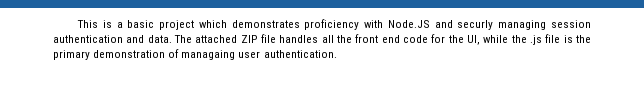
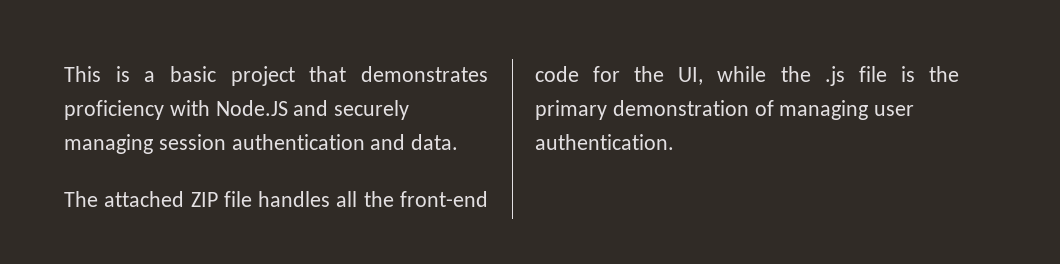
- This is a basic project which demonstrates proficiency with Node.JS and securly managing session authentication and data. The attached ZIP file handles all the front end code for the UI, while the .js file is the primary demonstration of managaing user authentication.
+ This is a basic project that demonstrates proficiency with Node.JS and securely managing session authentication and data.
+ The attached ZIP file handles all the front-end code for the UI, while the .js file is the primary demonstration of managing user authentication.

